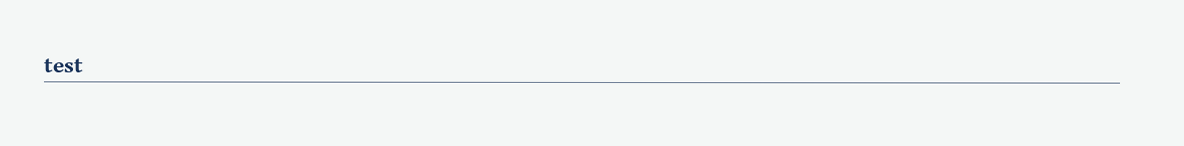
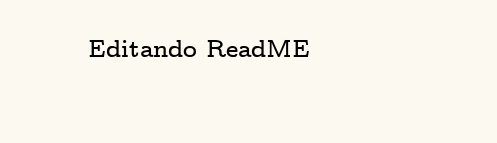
- test
+ Editando ReadME

